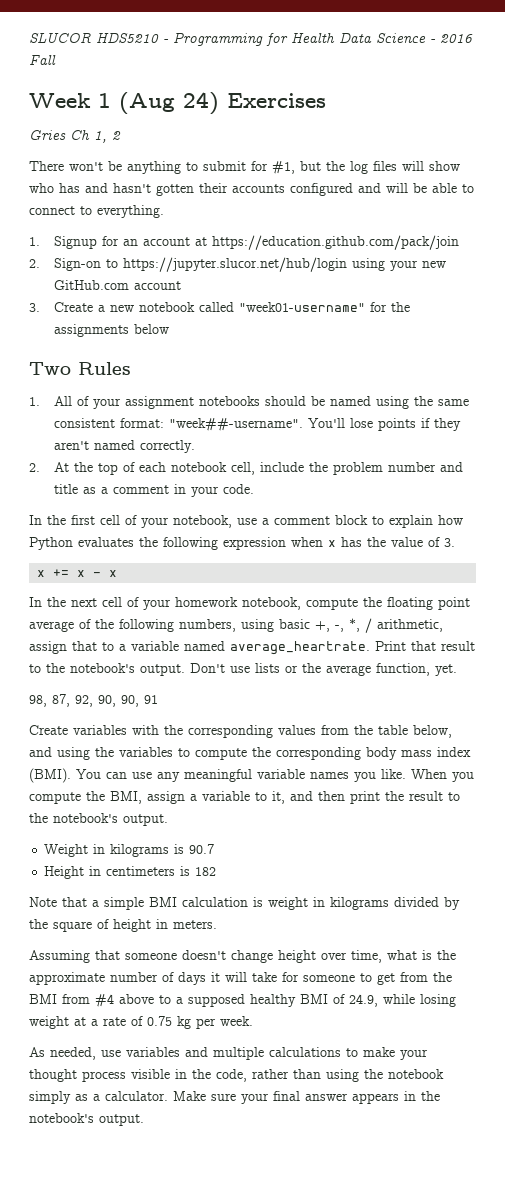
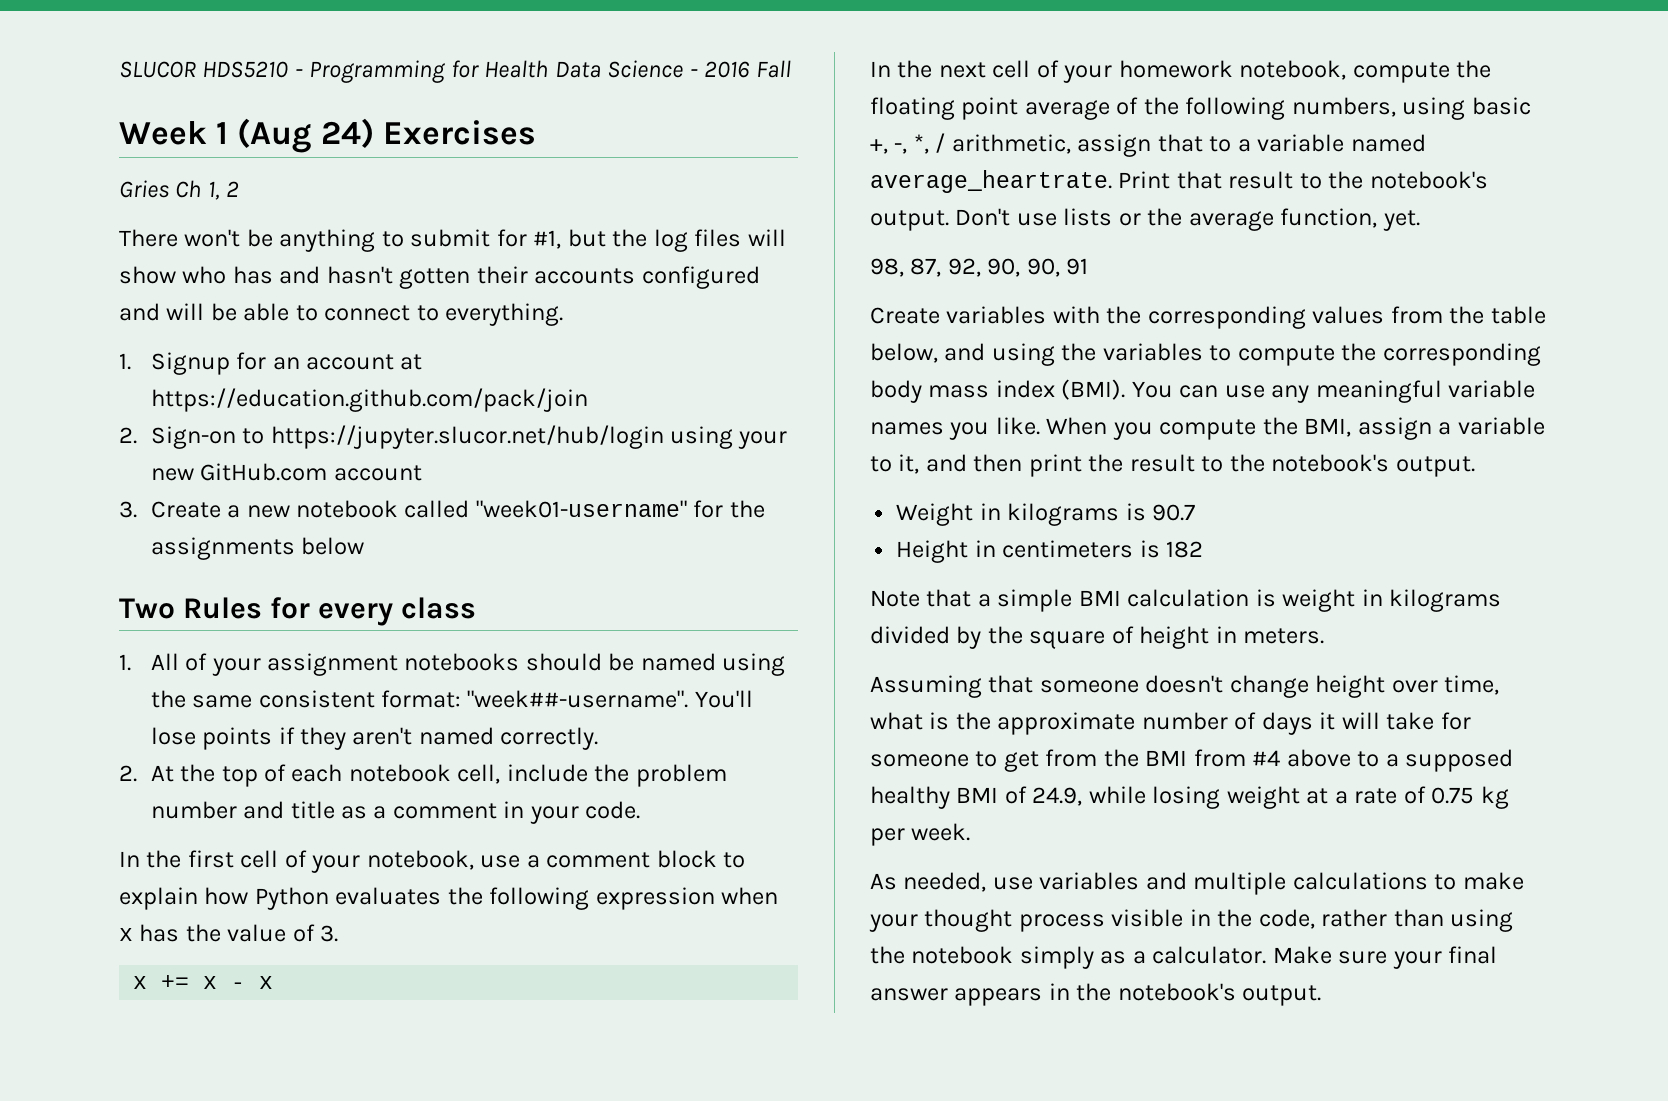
- Two Rules
+ Two Rules for every class

